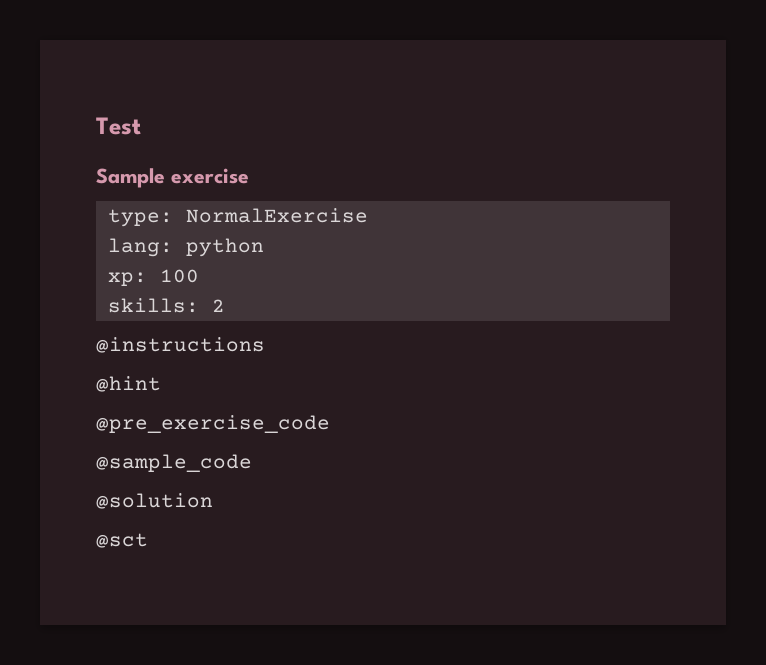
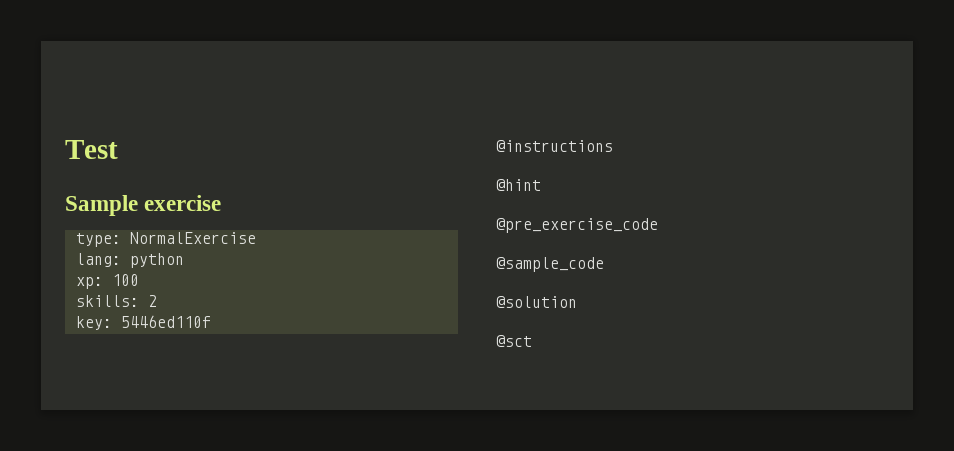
+ key: 5446ed110f

